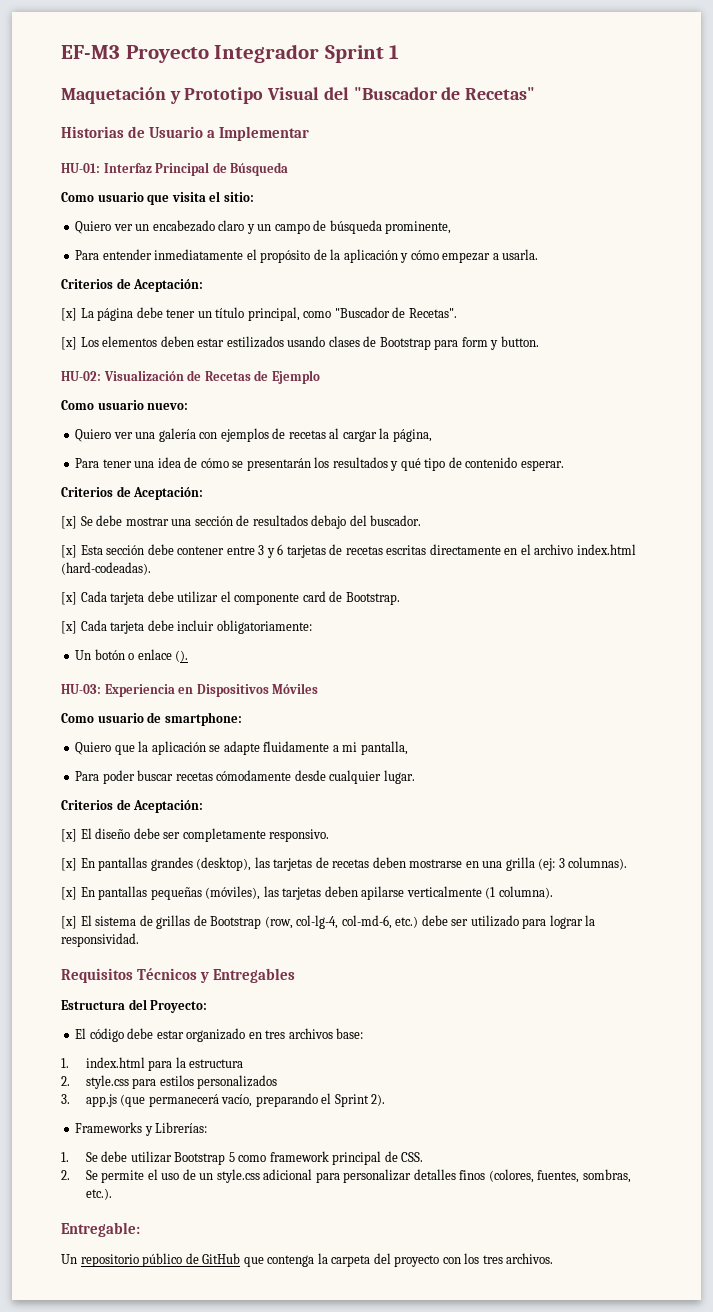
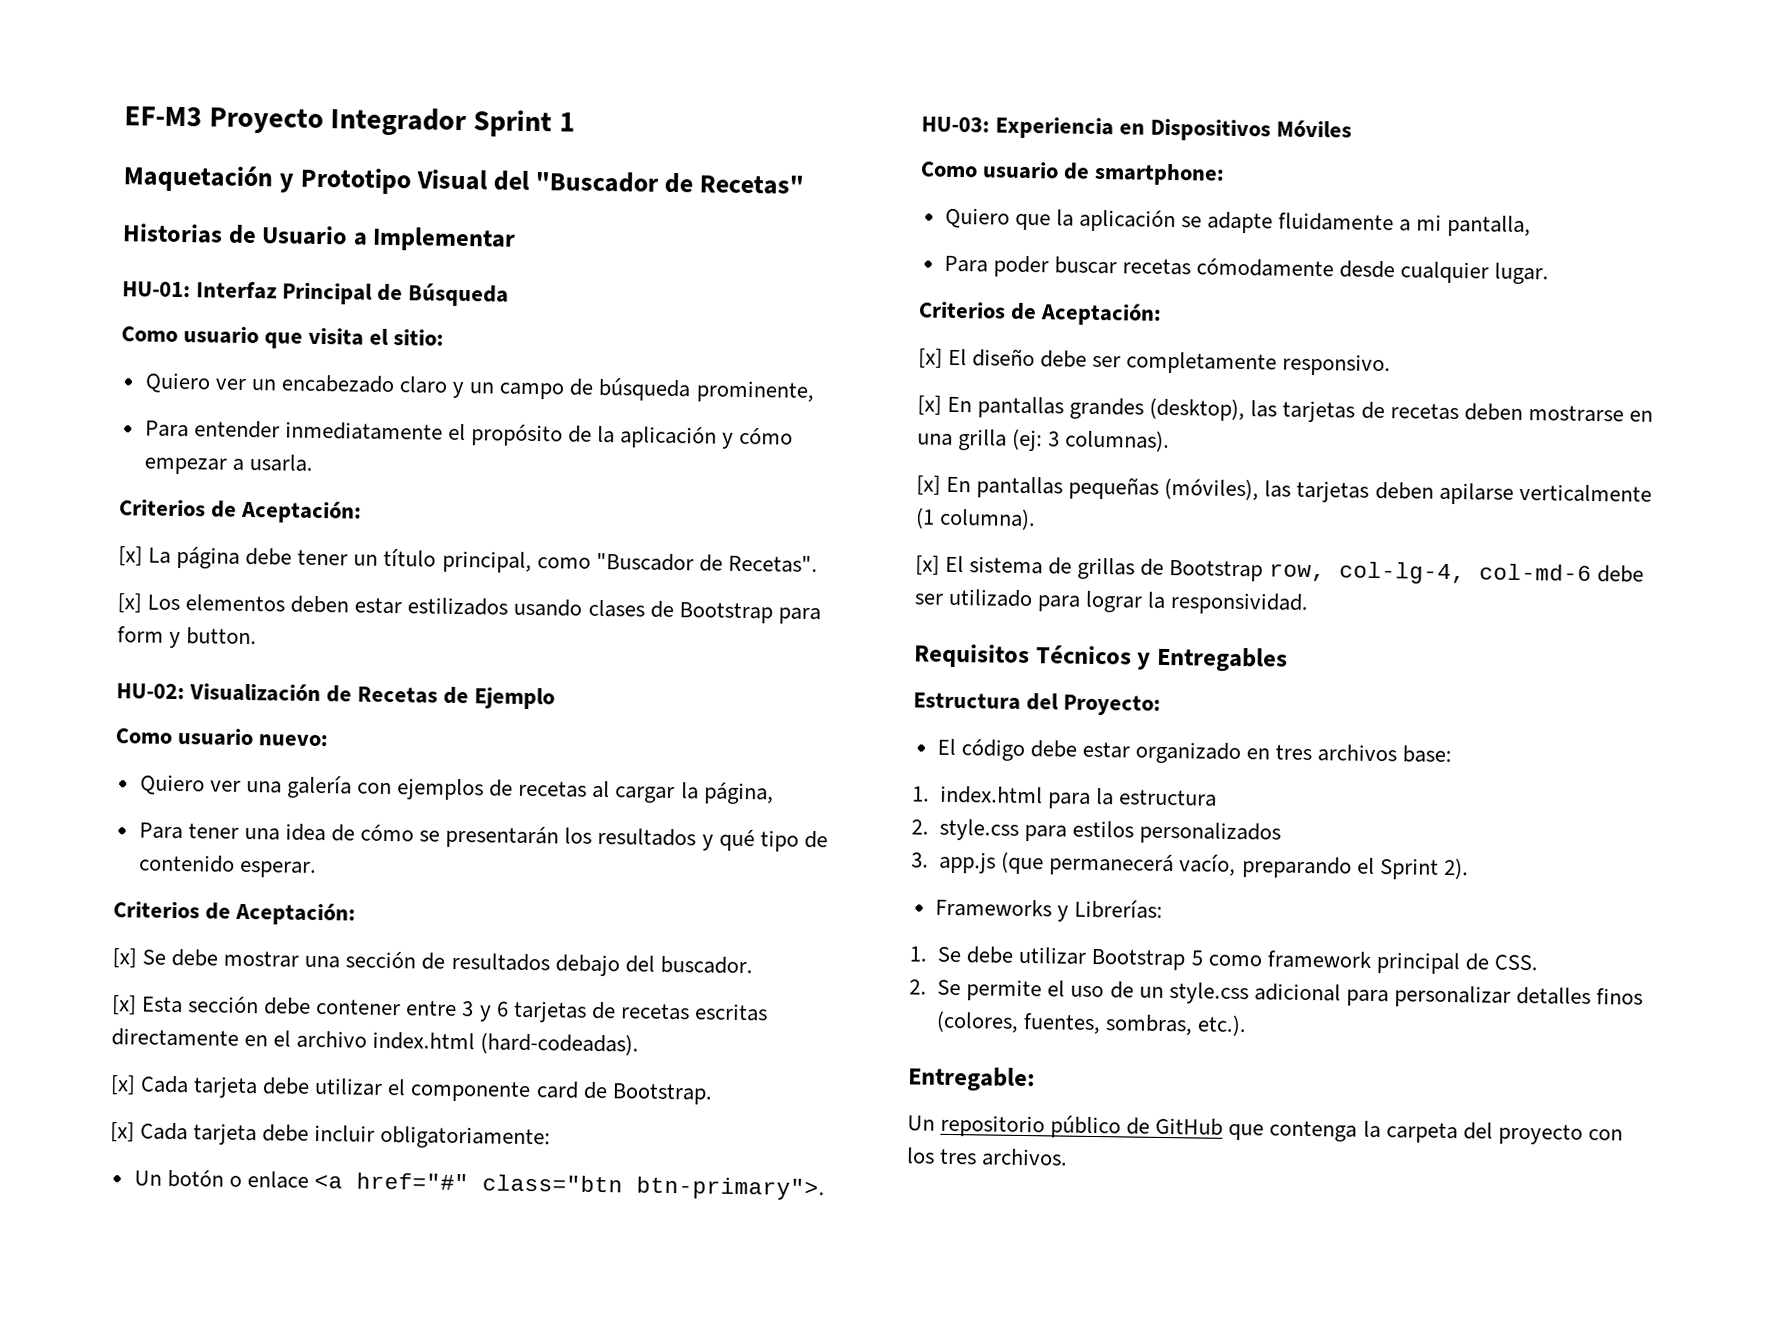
- Un botón o enlace ().
+ Un botón o enlace <a href="#" class="btn btn-primary">.
- [x] El sistema de grillas de Bootstrap (row, col-lg-4, col-md-6, etc.) debe ser utilizado para lograr la responsividad.
+ [x] El sistema de grillas de Bootstrap row, col-lg-4, col-md-6 debe ser utilizado para lograr la responsividad.

